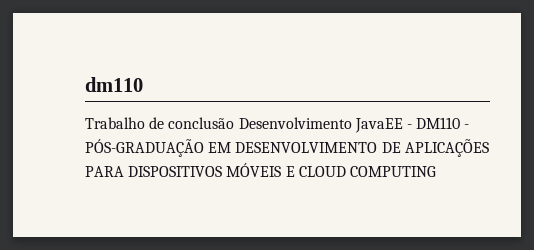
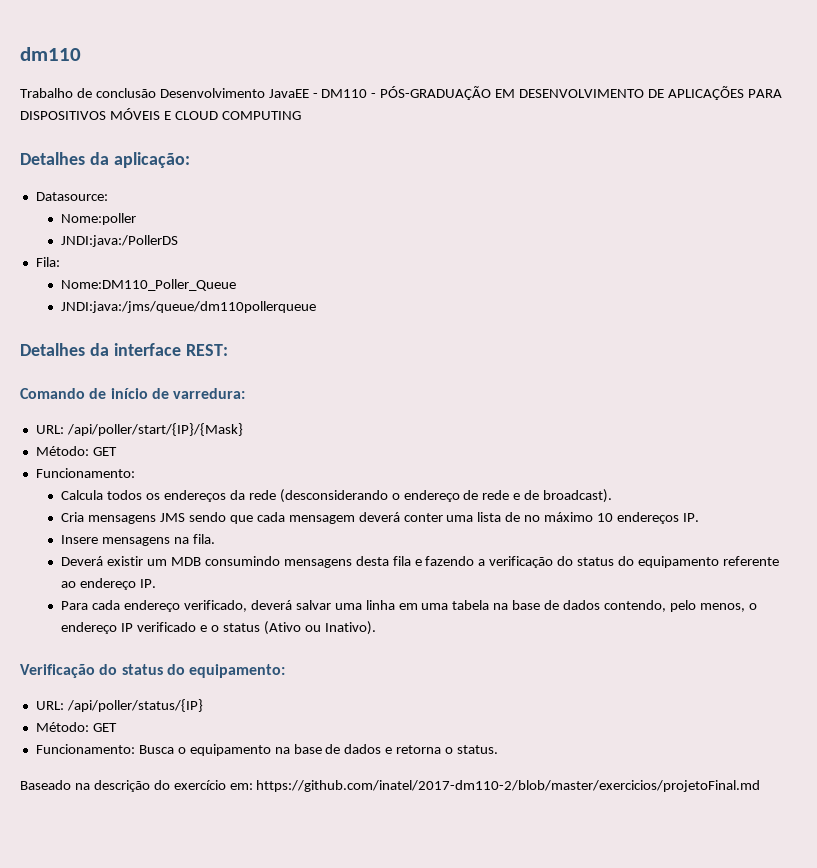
+ Detalhes da aplicação:
+ Datasource:
+ Nome:poller
+ JNDI:java:/PollerDS
+ Fila:
+ Nome:DM110_Poller_Queue
+ JNDI:java:/jms/queue/dm110pollerqueue
+ Detalhes da interface REST:
+ Comando de início de varredura:
+ URL: /api/poller/start/{IP}/{Mask}
+ Método: GET
+ Funcionamento:
+ Calcula todos os endereços da rede (desconsiderando o endereço de rede e de broadcast).
+ Cria mensagens JMS sendo que cada mensagem deverá conter uma lista de no máximo 10 endereços IP.
+ Insere mensagens na fila.
+ Deverá existir um MDB consumindo mensagens desta fila e fazendo a verificação do status do equipamento referente ao endereço IP.
+ Para cada endereço verificado, deverá salvar uma linha em uma tabela na base de dados contendo, pelo menos, o endereço IP verificado e o status (Ativo ou Inativo).
+ Verificação do status do equipamento:
+ URL: /api/poller/status/{IP}
+ Método: GET
+ Funcionamento: Busca o equipamento na base de dados e retorna o status.
+ Baseado na descrição do exercício em: https://github.com/inatel/2017-dm110-2/blob/master/exercicios/projetoFinal.md

